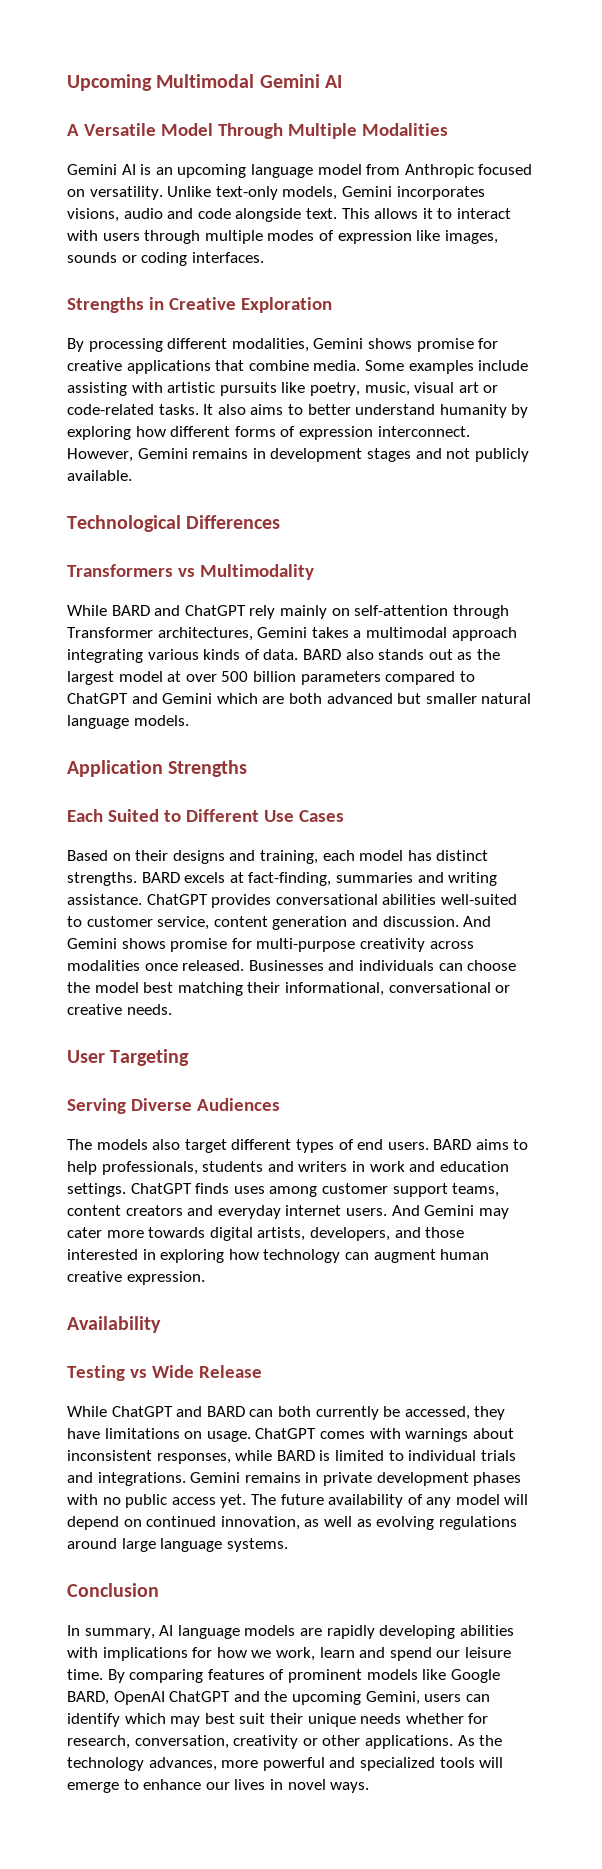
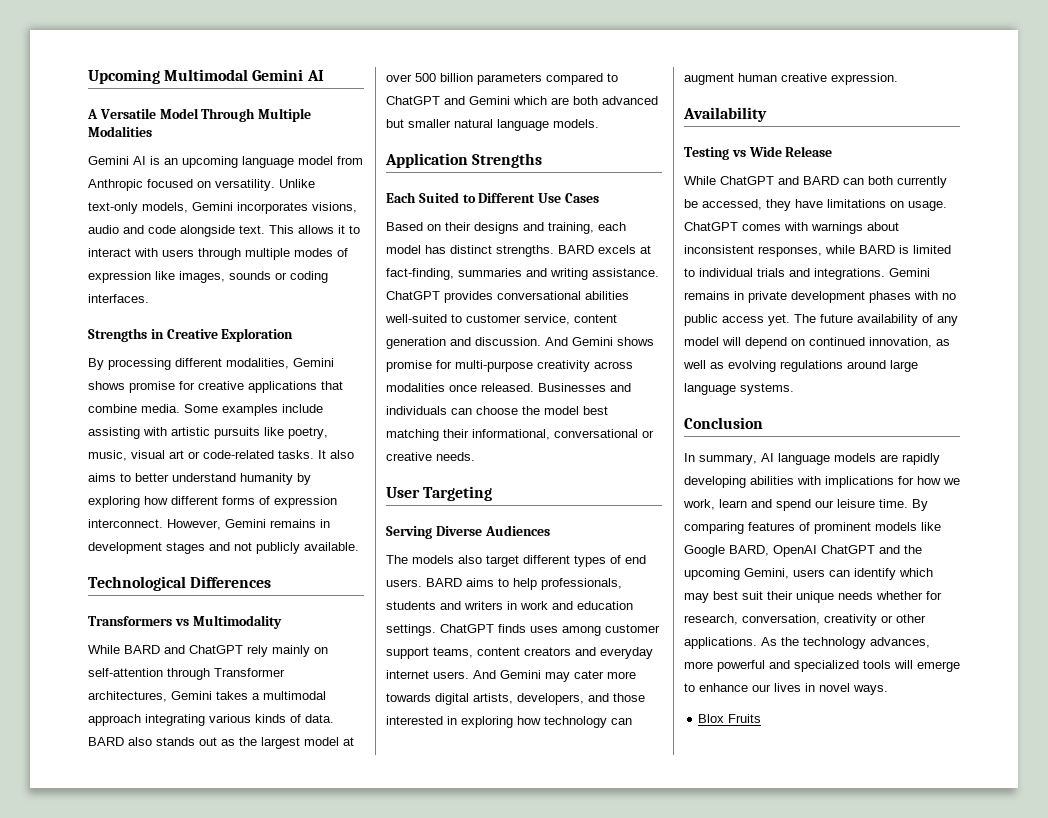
+ Blox Fruits

